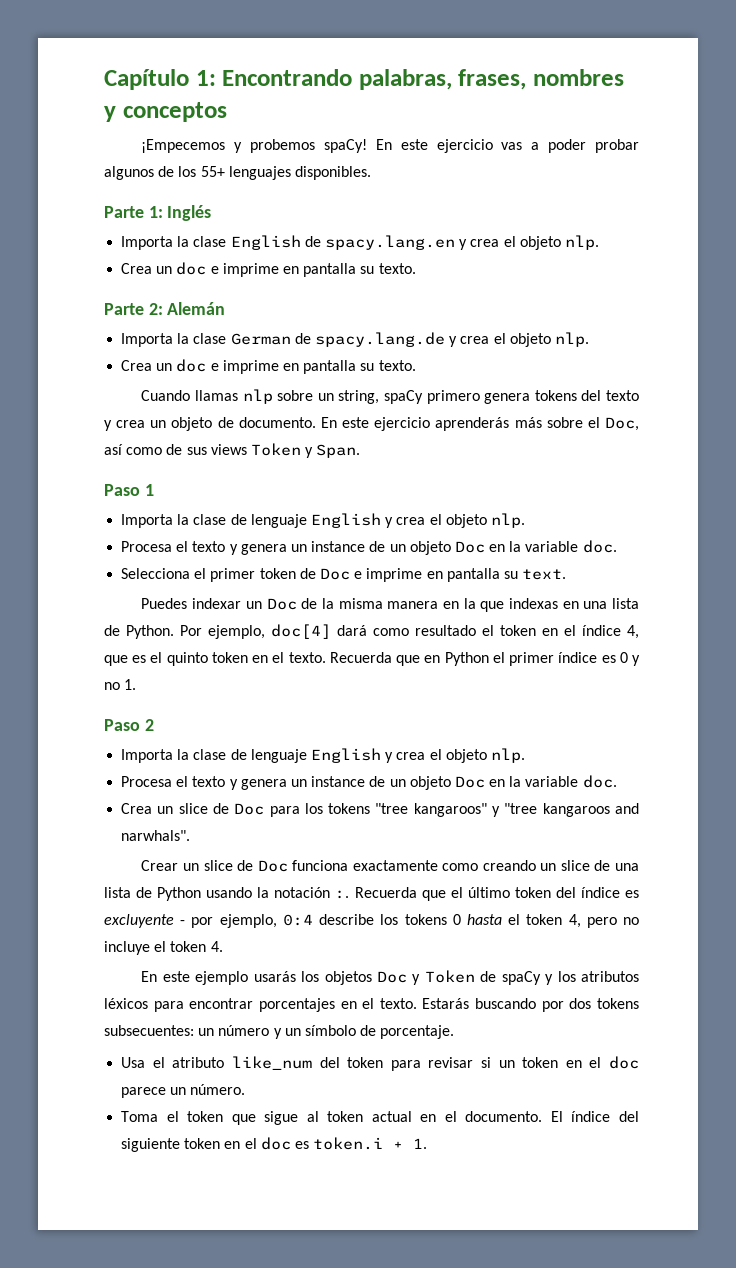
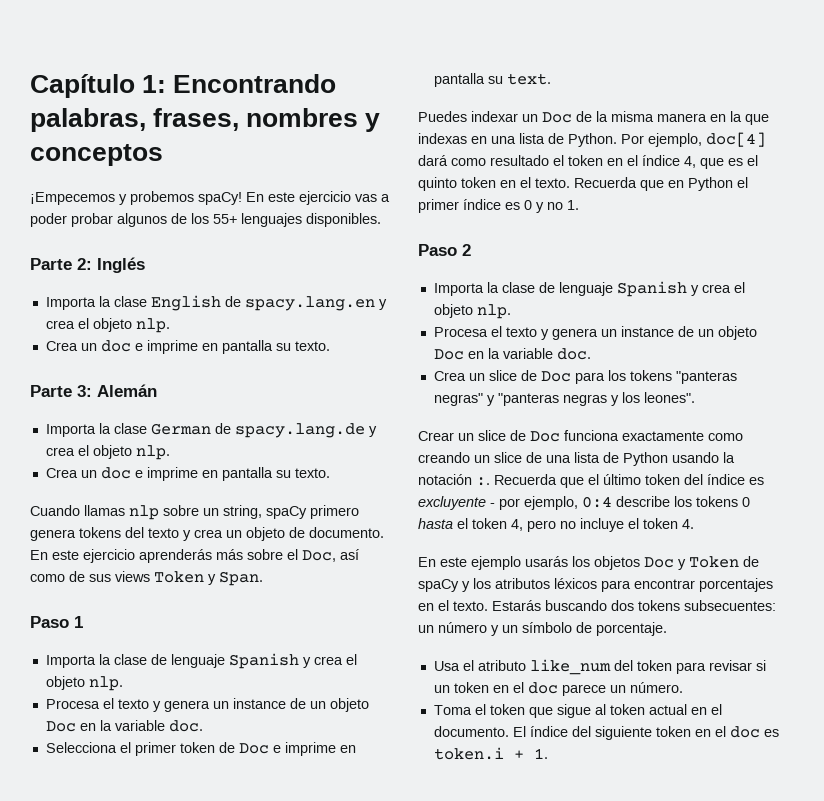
- Parte 1: Inglés
+ Parte 2: Inglés
- Parte 2: Alemán
+ Parte 3: Alemán
  Paso 1
- Importa la clase de lenguaje English y crea el objeto nlp.
+ Importa la clase de lenguaje Spanish y crea el objeto nlp.
  Paso 2
- Importa la clase de lenguaje English y crea el objeto nlp.
+ Importa la clase de lenguaje Spanish y crea el objeto nlp.
- Crea un slice de Doc para los tokens "tree kangaroos" y "tree kangaroos and narwhals".
+ Crea un slice de Doc para los tokens "panteras negras" y "panteras negras y los leones".
- Estarás buscando por dos tokens subsecuentes: un número y un símbolo de porcentaje.
+ Estarás buscando dos tokens subsecuentes: un número y un símbolo de porcentaje.

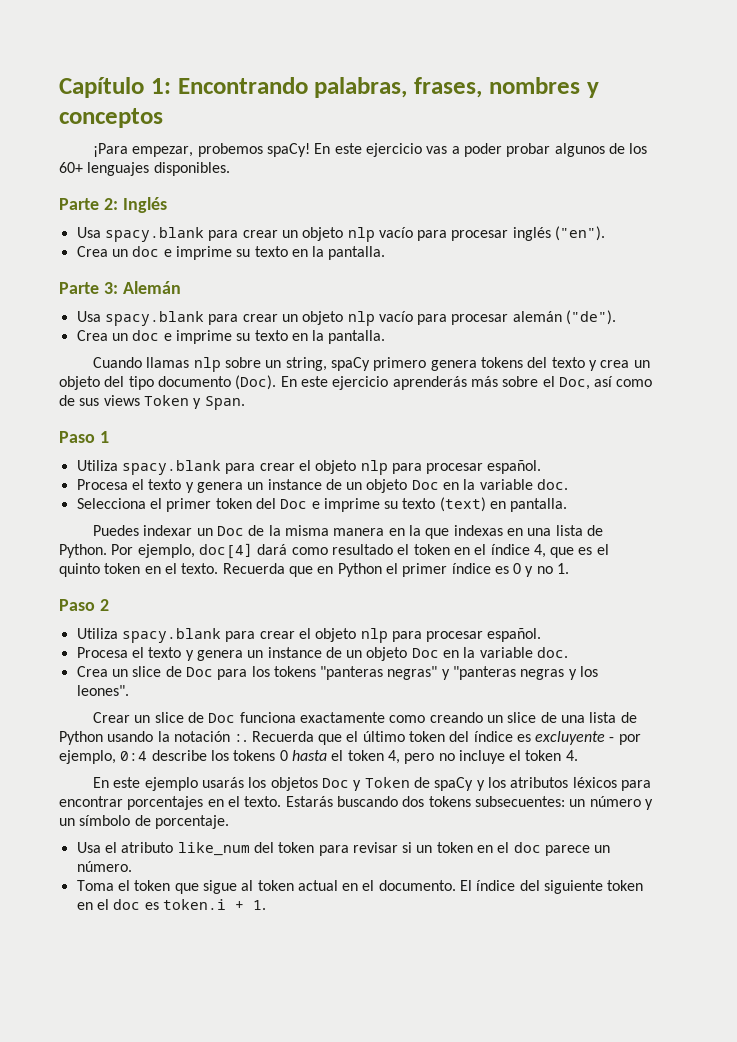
- ¡Empecemos y probemos spaCy!
+ ¡Para empezar, probemos spaCy!
- En este ejercicio vas a poder probar algunos de los 55+ lenguajes disponibles.
+ En este ejercicio vas a poder probar algunos de los 60+ lenguajes disponibles.
- Importa la clase English de spacy.lang.en y crea el objeto nlp.
- Crea un doc e imprime en pantalla su texto.
+ Usa spacy.blank para crear un objeto nlp vacío para procesar inglés ("en").
+ Crea un doc e imprime su texto en la pantalla.
  Parte 3: Alemán
- Importa la clase German de spacy.lang.de y crea el objeto nlp.
- Crea un doc e imprime en pantalla su texto.
+ Usa spacy.blank para crear un objeto nlp vacío para procesar alemán ("de").
+ Crea un doc e imprime su texto en la pantalla.
- Cuando llamas nlp sobre un string, spaCy primero genera tokens del texto y crea un objeto de documento.
+ Cuando llamas nlp sobre un string, spaCy primero genera tokens del texto y crea un objeto del tipo documento (Doc).
  Paso 1
- Importa la clase de lenguaje Spanish y crea el objeto nlp.
+ Utiliza spacy.blank para crear el objeto nlp para procesar español.
- Selecciona el primer token de Doc e imprime en pantalla su text.
+ Selecciona el primer token del Doc e imprime su texto (text) en pantalla.
  Paso 2
- Importa la clase de lenguaje Spanish y crea el objeto nlp.
+ Utiliza spacy.blank para crear el objeto nlp para procesar español.

